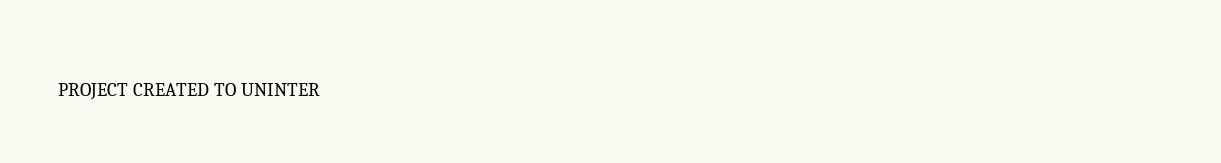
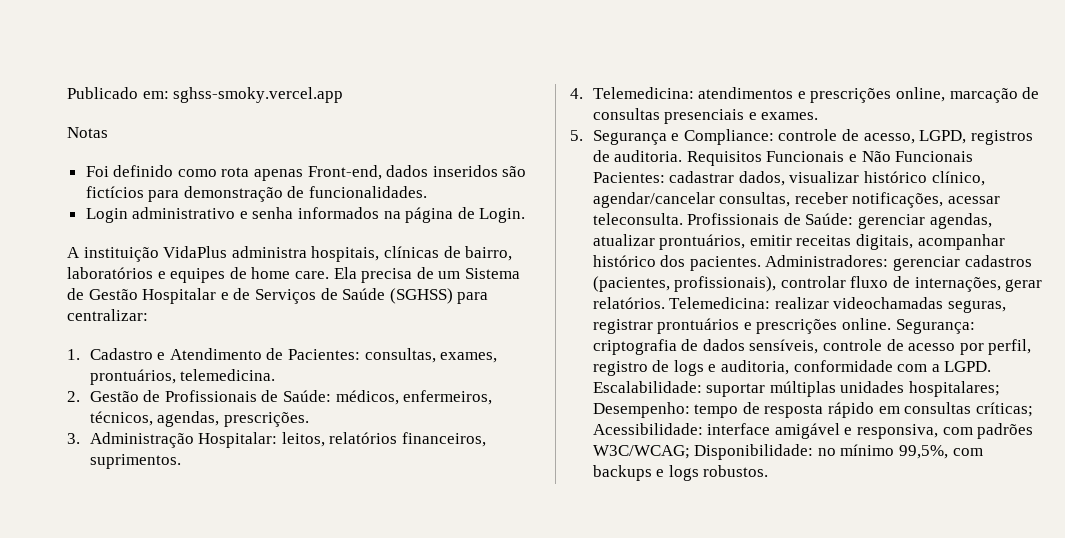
- PROJECT CREATED TO UNINTER
+ Publicado em: sghss-smoky.vercel.app
+ Notas
+ Foi definido como rota apenas Front-end, dados inseridos são fictícios para demonstração de funcionalidades.
+ Login administrativo e senha informados na página de Login.
+ A instituição VidaPlus administra hospitais, clínicas de bairro, laboratórios e equipes de home care. Ela precisa de um Sistema de Gestão Hospitalar e de Serviços de Saúde (SGHSS) para centralizar:
+ 1. Cadastro e Atendimento de Pacientes: consultas, exames, prontuários, telemedicina.
+ 2. Gestão de Profissionais de Saúde: médicos, enfermeiros, técnicos, agendas, prescrições.
+ 3. Administração Hospitalar: leitos, relatórios financeiros, suprimentos.
+ 4. Telemedicina: atendimentos e prescrições online, marcação de consultas presenciais e exames.
+ 5. Segurança e Compliance: controle de acesso, LGPD, registros de auditoria. Requisitos Funcionais e Não Funcionais Pacientes: cadastrar dados, visualizar histórico clínico, agendar/cancelar consultas, receber notificações, acessar teleconsulta. Profissionais de Saúde: gerenciar agendas, atualizar prontuários, emitir receitas digitais, acompanhar histórico dos pacientes. Administradores: gerenciar cadastros (pacientes, profissionais), controlar fluxo de internações, gerar relatórios. Telemedicina: realizar videochamadas seguras, registrar prontuários e prescrições online. Segurança: criptografia de dados sensíveis, controle de acesso por perfil, registro de logs e auditoria, conformidade com a LGPD. Escalabilidade: suportar múltiplas unidades hospitalares; Desempenho: tempo de resposta rápido em consultas críticas; Acessibilidade: interface amigável e responsiva, com padrões W3C/WCAG; Disponibilidade: no mínimo 99,5%, com backups e logs robustos.

